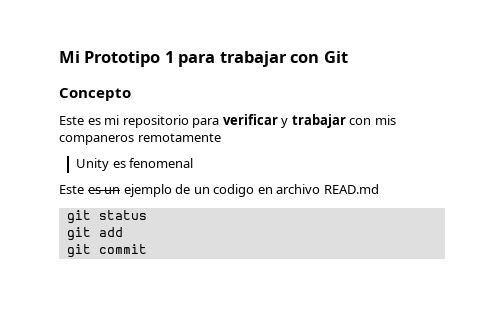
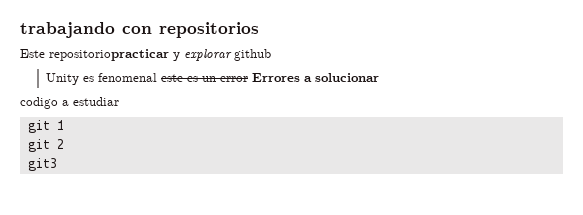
- Mi Prototipo 1 para trabajar con Git
- Concepto
- Este es mi repositorio para verificar y trabajar con mis companeros remotamente
+ trabajando con repositorios
+ Este repositoriopracticar y explorar github
- Unity es fenomenal
- Este es un ejemplo de un codigo en archivo READ.md
- git status
- git add
- git commit
+ Unity es fenomenal este es un error Errores a solucionar
+ codigo a estudiar
+ git 1
+ git 2
+ git3

